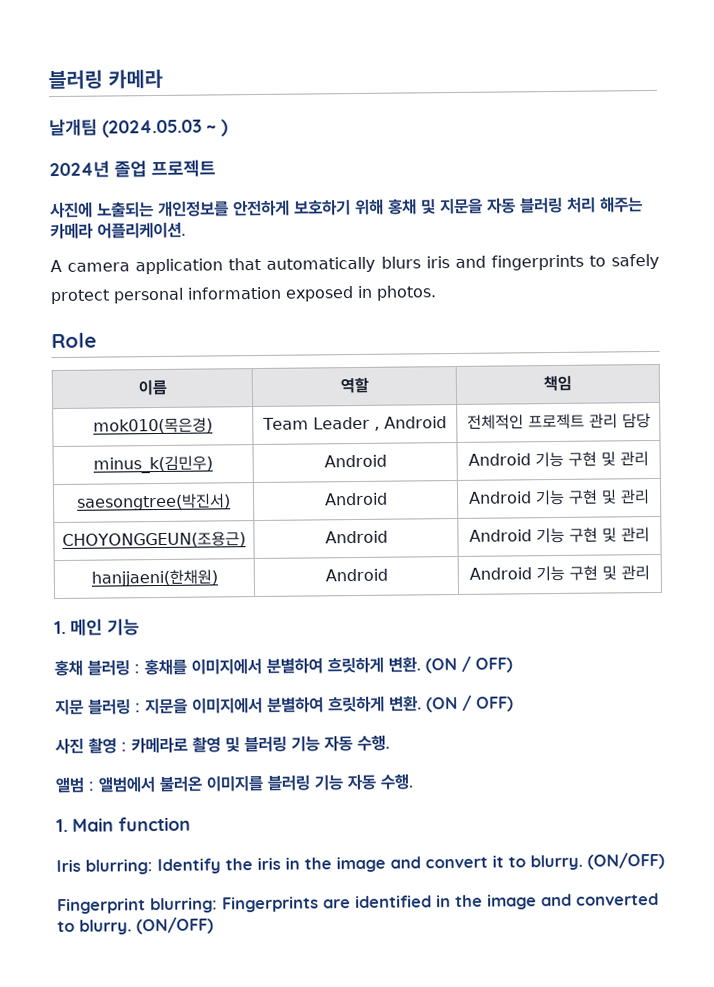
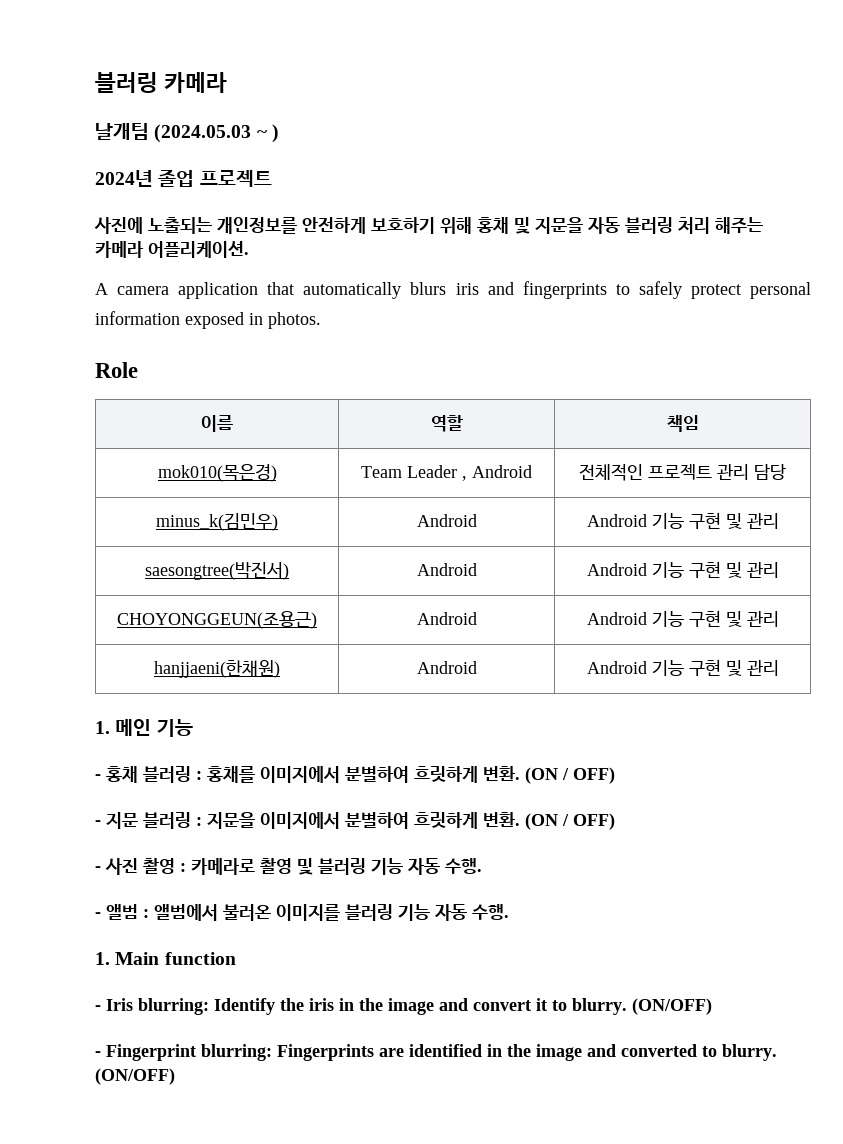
- 홍채 블러링 : 홍채를 이미지에서 분별하여 흐릿하게 변환.
+ - 홍채 블러링 : 홍채를 이미지에서 분별하여 흐릿하게 변환.
- 지문 블러링 : 지문을 이미지에서 분별하여 흐릿하게 변환.
+ - 지문 블러링 : 지문을 이미지에서 분별하여 흐릿하게 변환.
- 사진 촬영 : 카메라로 촬영 및 블러링 기능 자동 수행.
+ - 사진 촬영 : 카메라로 촬영 및 블러링 기능 자동 수행.
- 앨범 : 앨범에서 불러온 이미지를 블러링 기능 자동 수행.
+ - 앨범 : 앨범에서 불러온 이미지를 블러링 기능 자동 수행.
- Iris blurring: Identify the iris in the image and convert it to blurry.
+ - Iris blurring: Identify the iris in the image and convert it to blurry.
- Fingerprint blurring: Fingerprints are identified in the image and converted to blurry.
+ - Fingerprint blurring: Fingerprints are identified in the image and converted to blurry.

